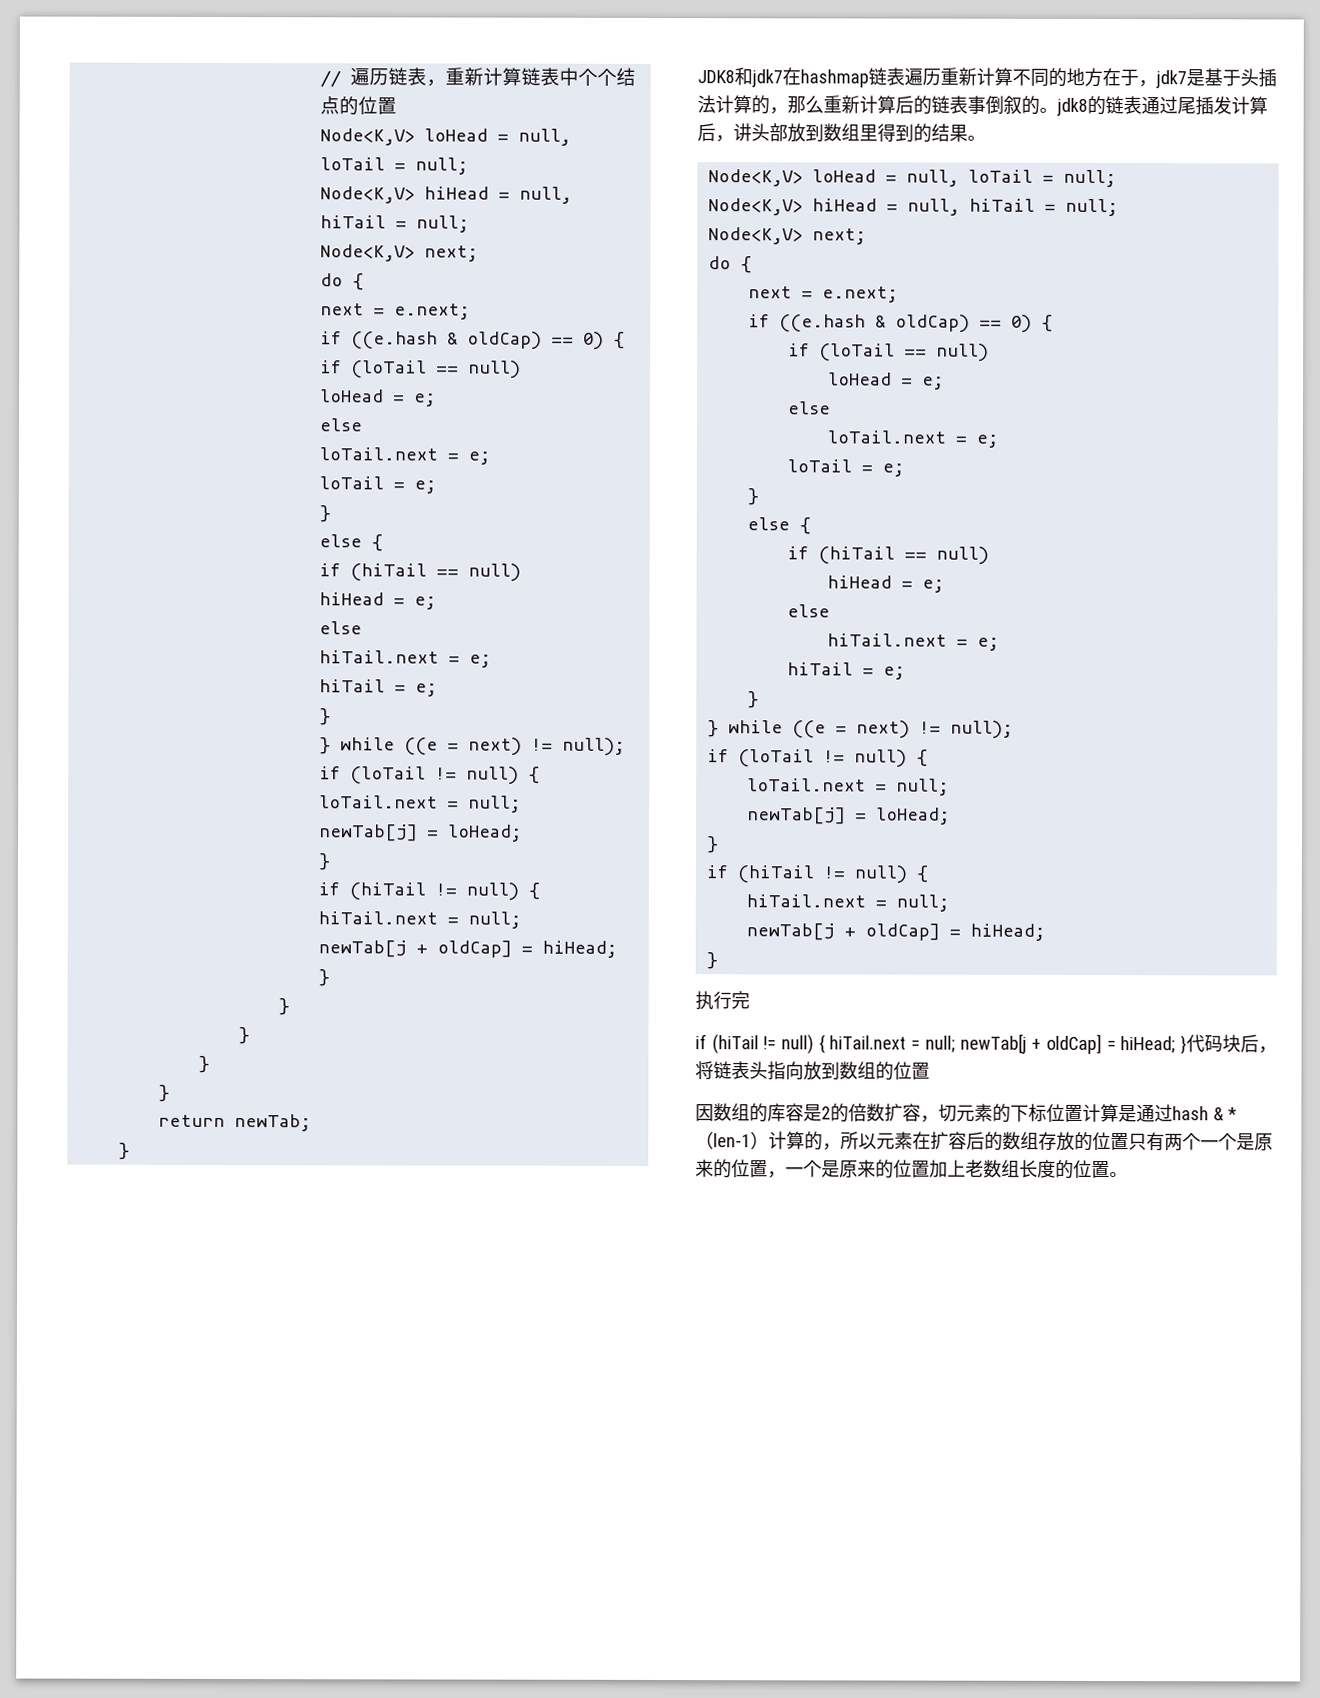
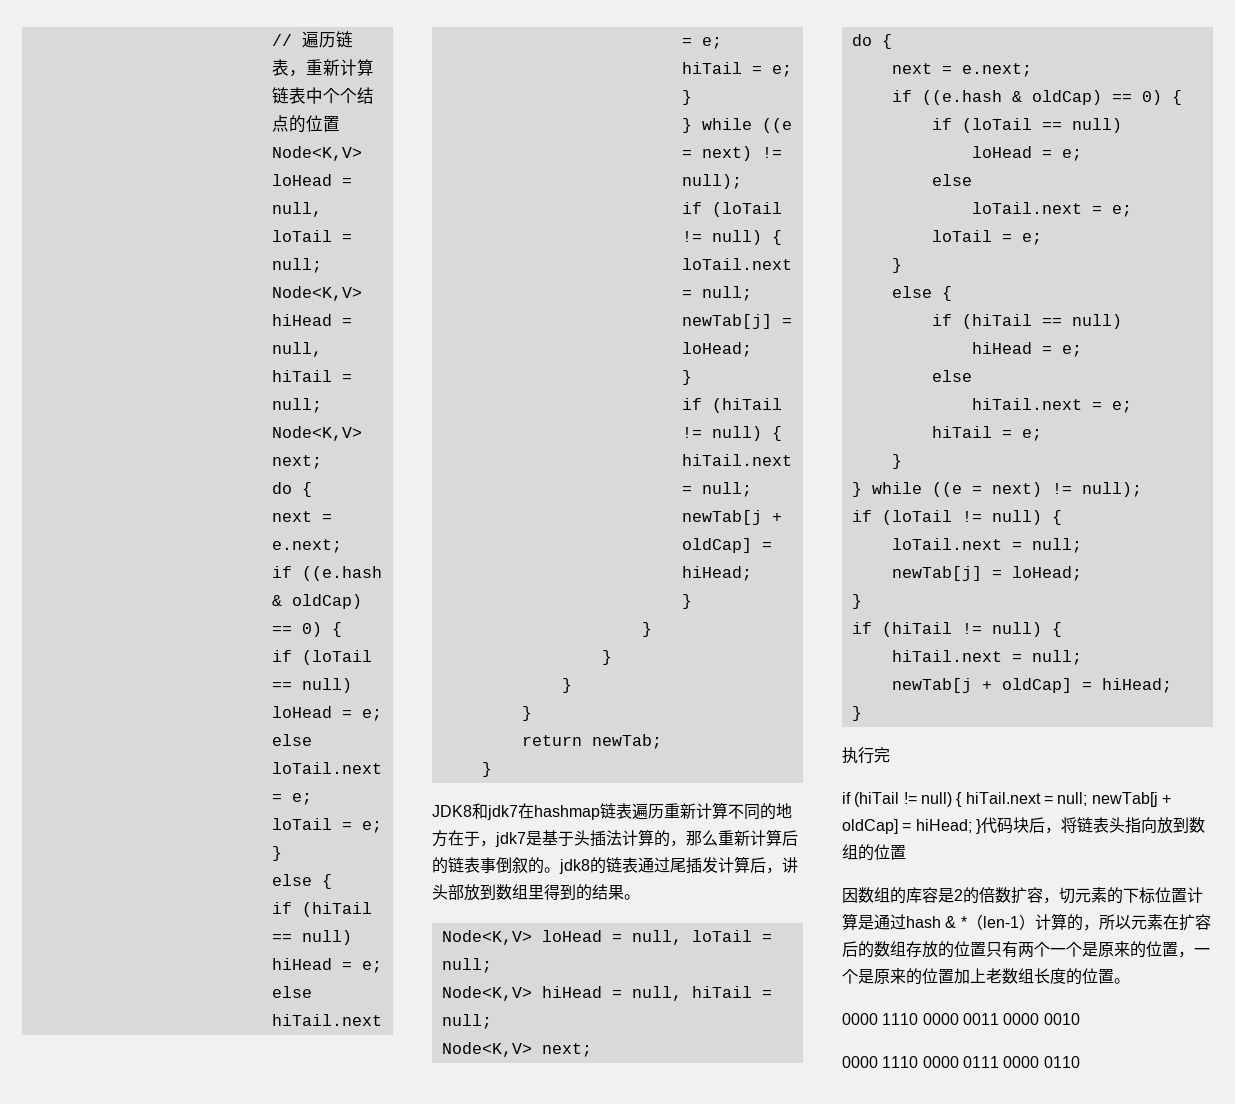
+ 0000 1110 0000 0011 0000 0010
+ 0000 1110 0000 0111 0000 0110

